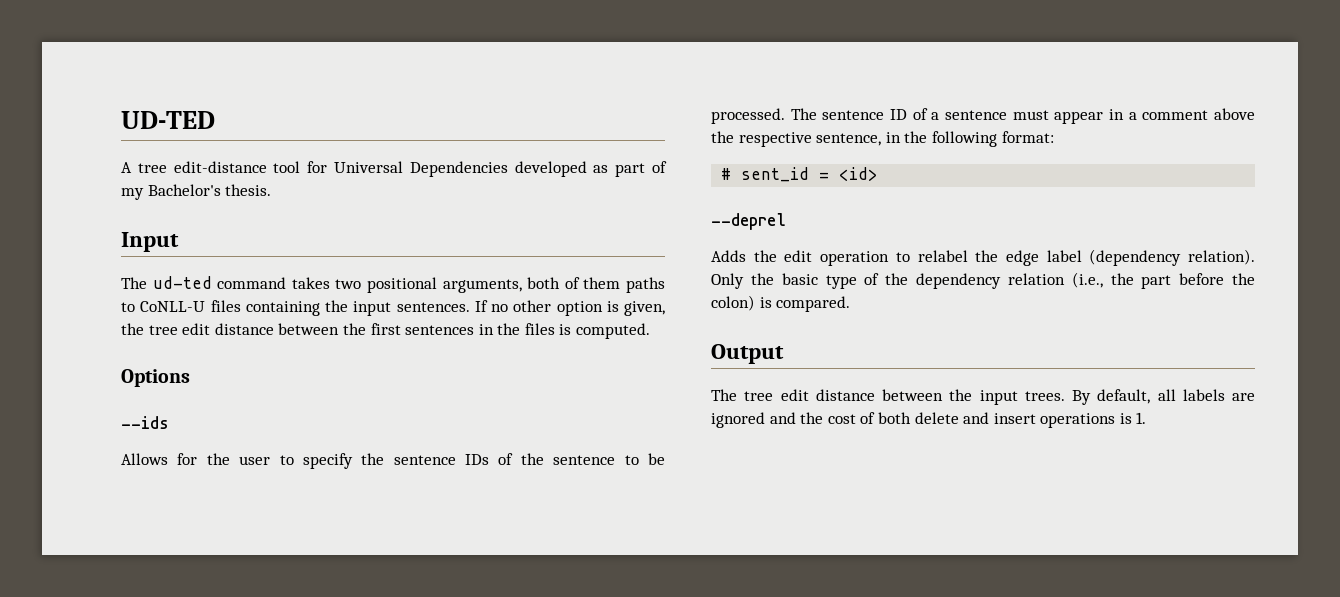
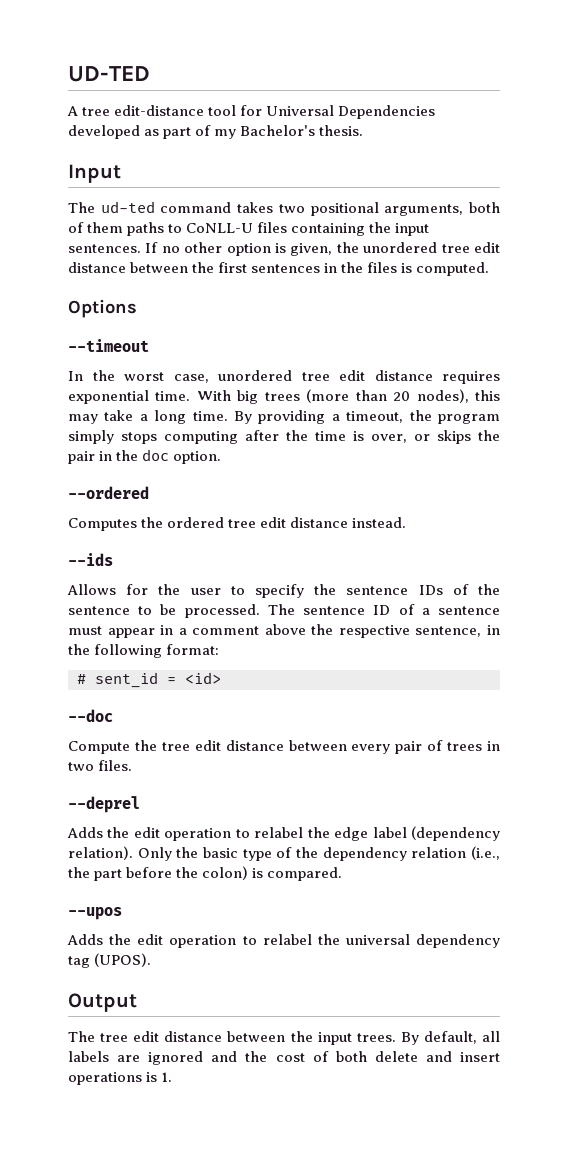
- If no other option is given, the tree edit distance between the first sentences in the files is computed.
+ If no other option is given, the unordered tree edit distance between the first sentences in the files is computed.
+ --timeout
+ In the worst case, unordered tree edit distance requires exponential time. With big trees (more than 20 nodes), this may take a long time. By providing a timeout, the program simply stops computing after the time is over, or skips the pair in the doc option.
+ --ordered
+ Computes the ordered tree edit distance instead.
+ --doc
+ Compute the tree edit distance between every pair of trees in two files.
+ --upos
+ Adds the edit operation to relabel the universal dependency tag (UPOS).

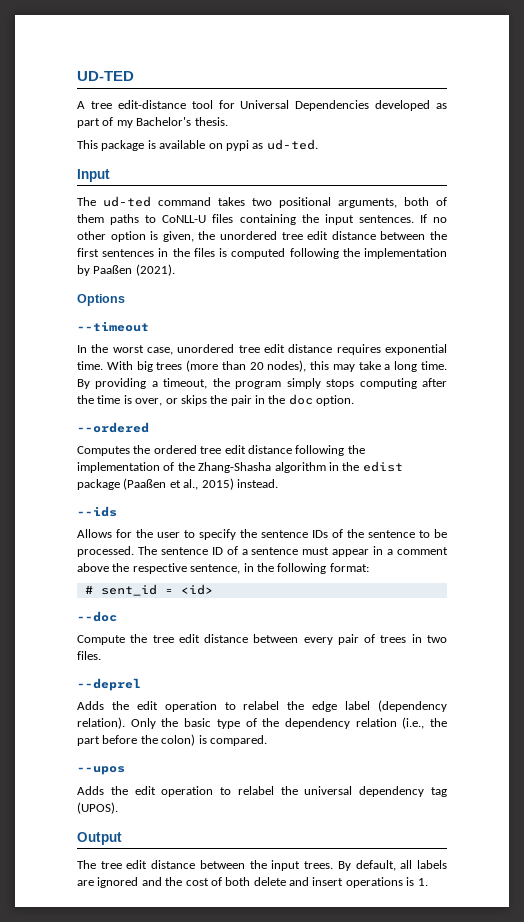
+ This package is available on pypi as ud-ted.
- If no other option is given, the unordered tree edit distance between the first sentences in the files is computed.
+ If no other option is given, the unordered tree edit distance between the first sentences in the files is computed following the implementation by Paaßen (2021).
- Computes the ordered tree edit distance instead.
+ Computes the ordered tree edit distance following the implementation of the Zhang-Shasha algorithm in the edist package (Paaßen et al., 2015) instead.

